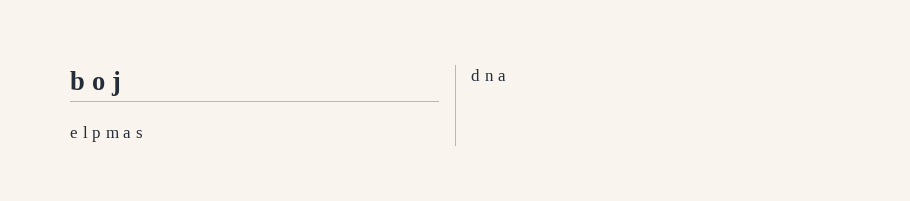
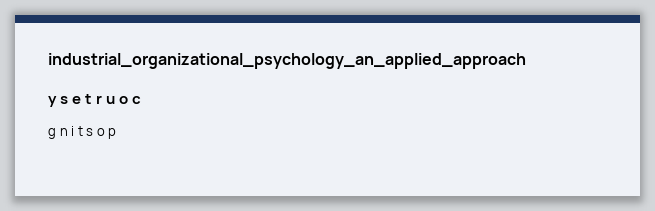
- b o j
- e l p m a s
- d n a
+ industrial_organizational_psychology_an_applied_approach
+ y s e t r u o c
+ g n i t s o p

